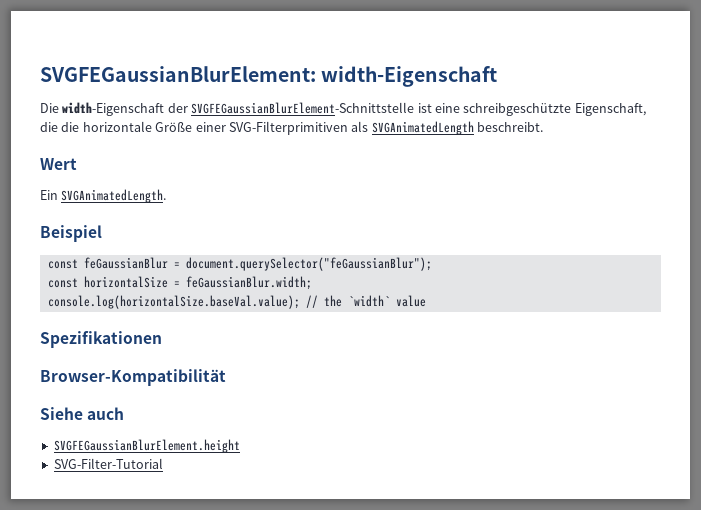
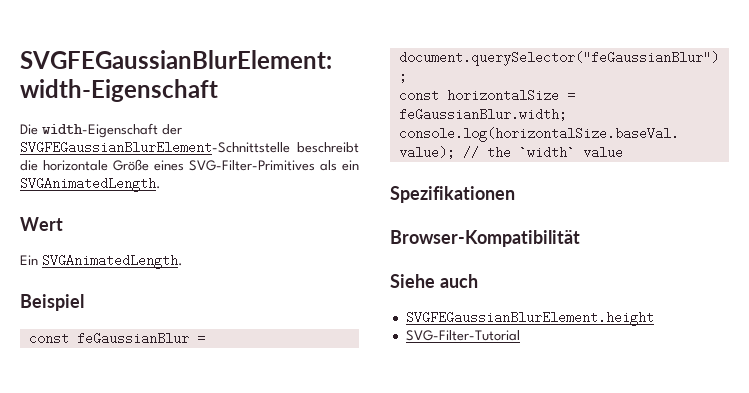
- Die width-Eigenschaft der SVGFEGaussianBlurElement-Schnittstelle ist eine schreibgeschützte Eigenschaft, die die horizontale Größe einer SVG-Filterprimitiven als SVGAnimatedLength beschreibt.
+ Die width-Eigenschaft der SVGFEGaussianBlurElement-Schnittstelle beschreibt die horizontale Größe eines SVG-Filter-Primitives als ein SVGAnimatedLength.

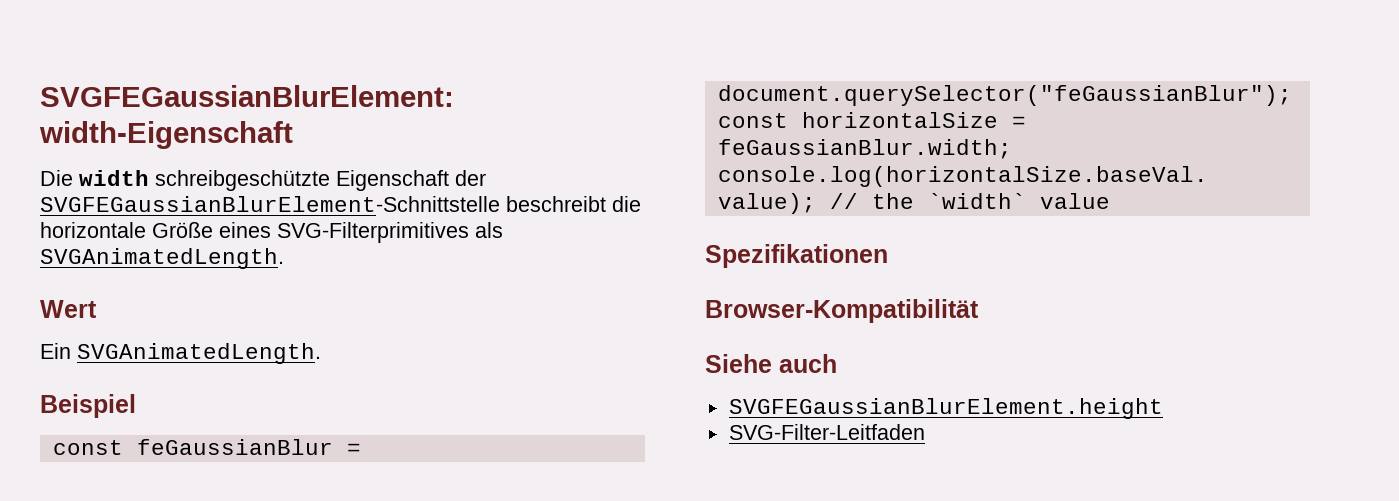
- Die width-Eigenschaft der SVGFEGaussianBlurElement-Schnittstelle beschreibt die horizontale Größe eines SVG-Filter-Primitives als ein SVGAnimatedLength.
+ Die width schreibgeschützte Eigenschaft der SVGFEGaussianBlurElement-Schnittstelle beschreibt die horizontale Größe eines SVG-Filterprimitives als SVGAnimatedLength.
- SVG-Filter-Tutorial
+ SVG-Filter-Leitfaden

